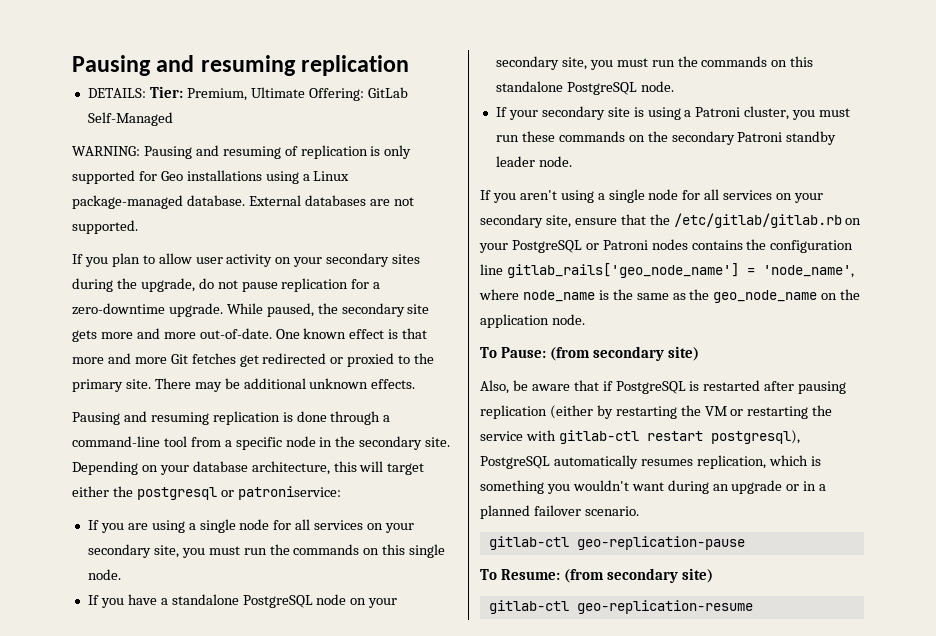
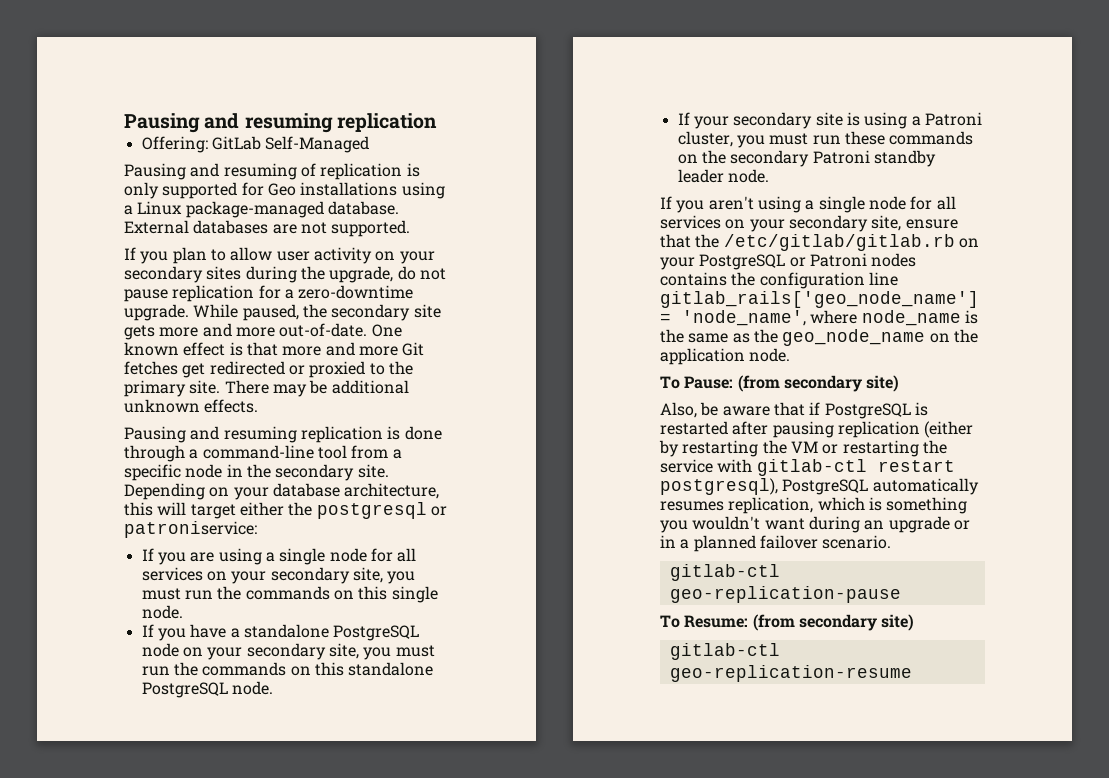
- DETAILS: Tier: Premium, Ultimate Offering: GitLab Self-Managed
+ Offering: GitLab Self-Managed
- WARNING: Pausing and resuming of replication is only supported for Geo installations using a Linux package-managed database.
+ Pausing and resuming of replication is only supported for Geo installations using a Linux package-managed database.

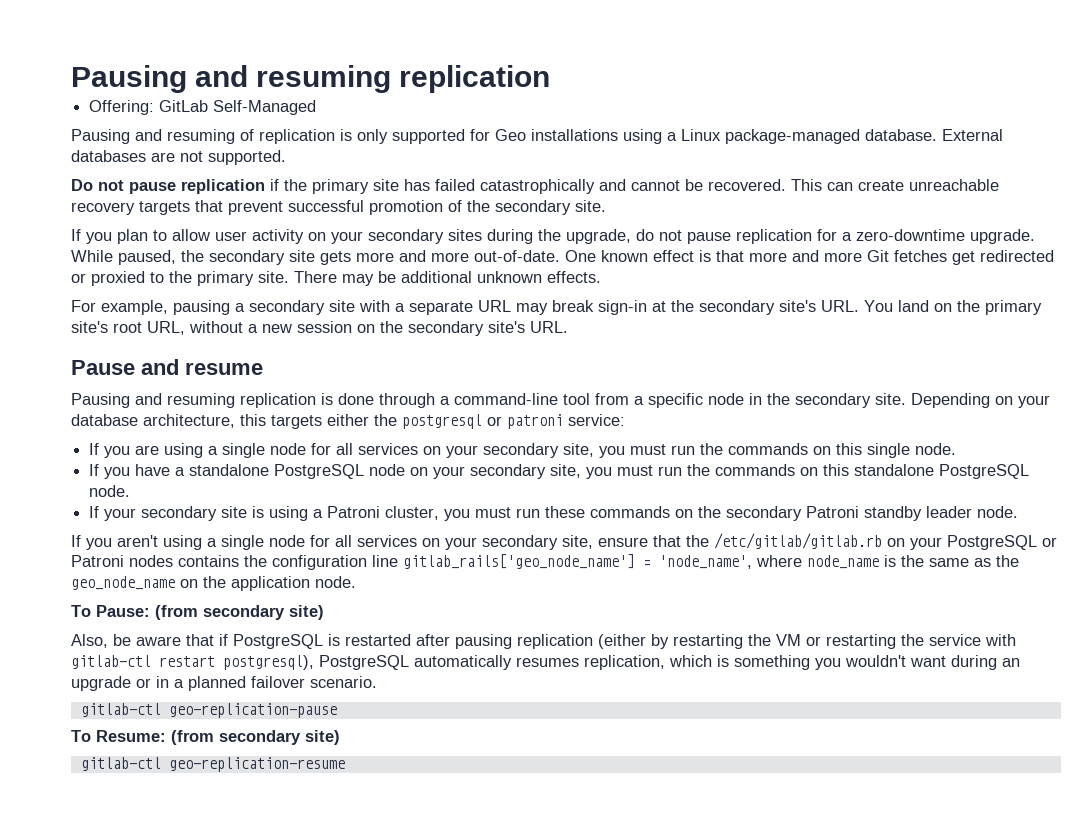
+ Do not pause replication if the primary site has failed catastrophically and cannot be recovered. This can create unreachable recovery targets that prevent successful promotion of the secondary site.
+ For example, pausing a secondary site with a separate URL may break sign-in at the secondary site's URL. You land on the primary site's root URL, without a new session on the secondary site's URL.
+ Pause and resume
- Depending on your database architecture, this will target either the postgresql or patroniservice:
+ Depending on your database architecture, this targets either the postgresql or patroni service:

